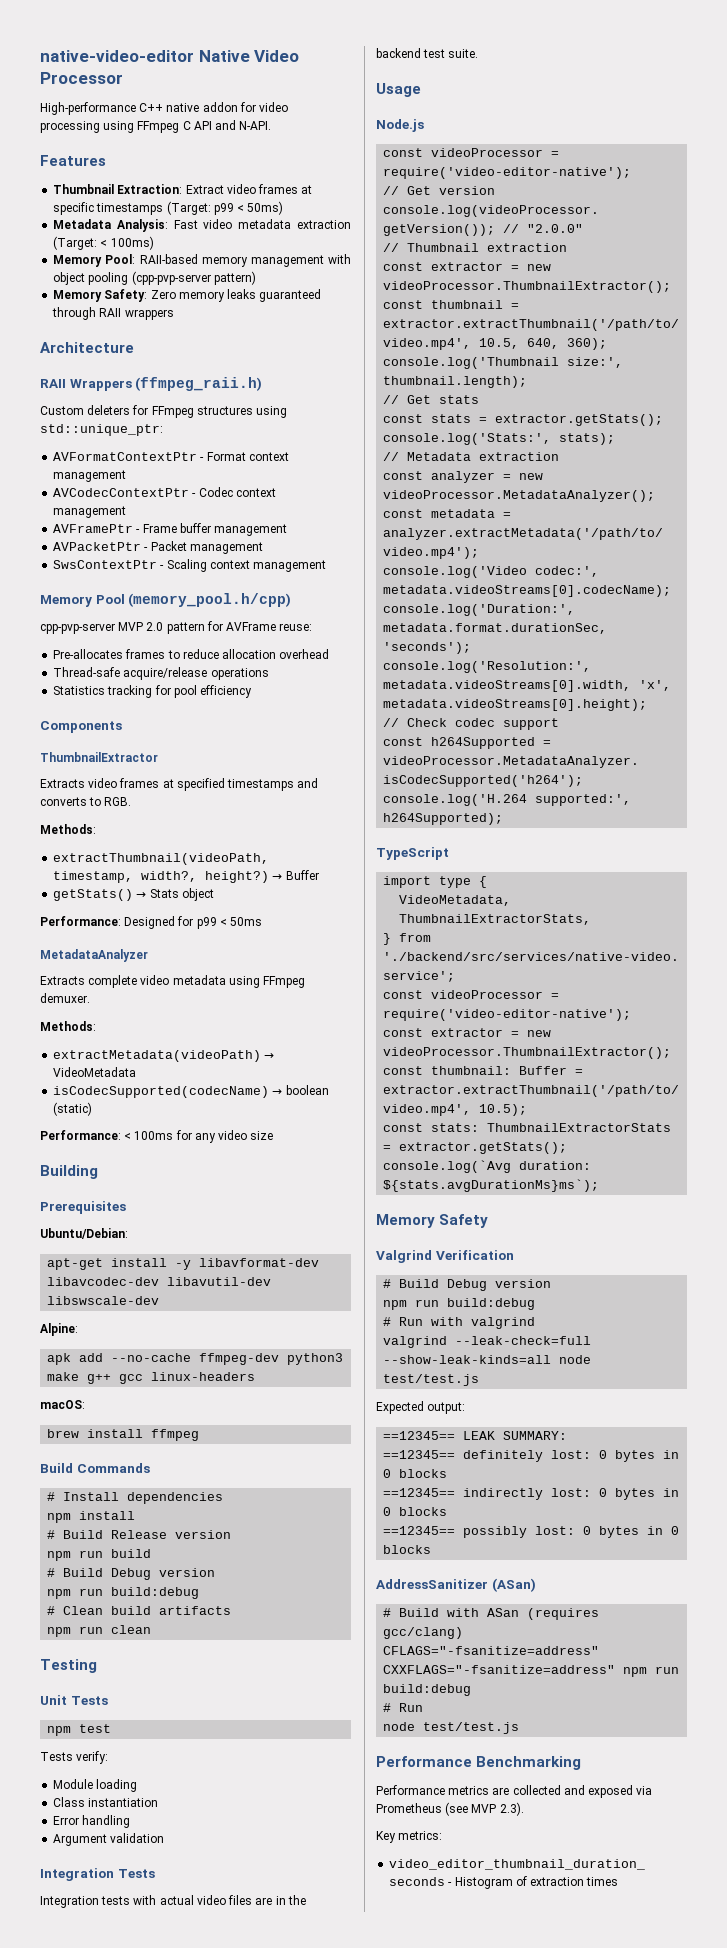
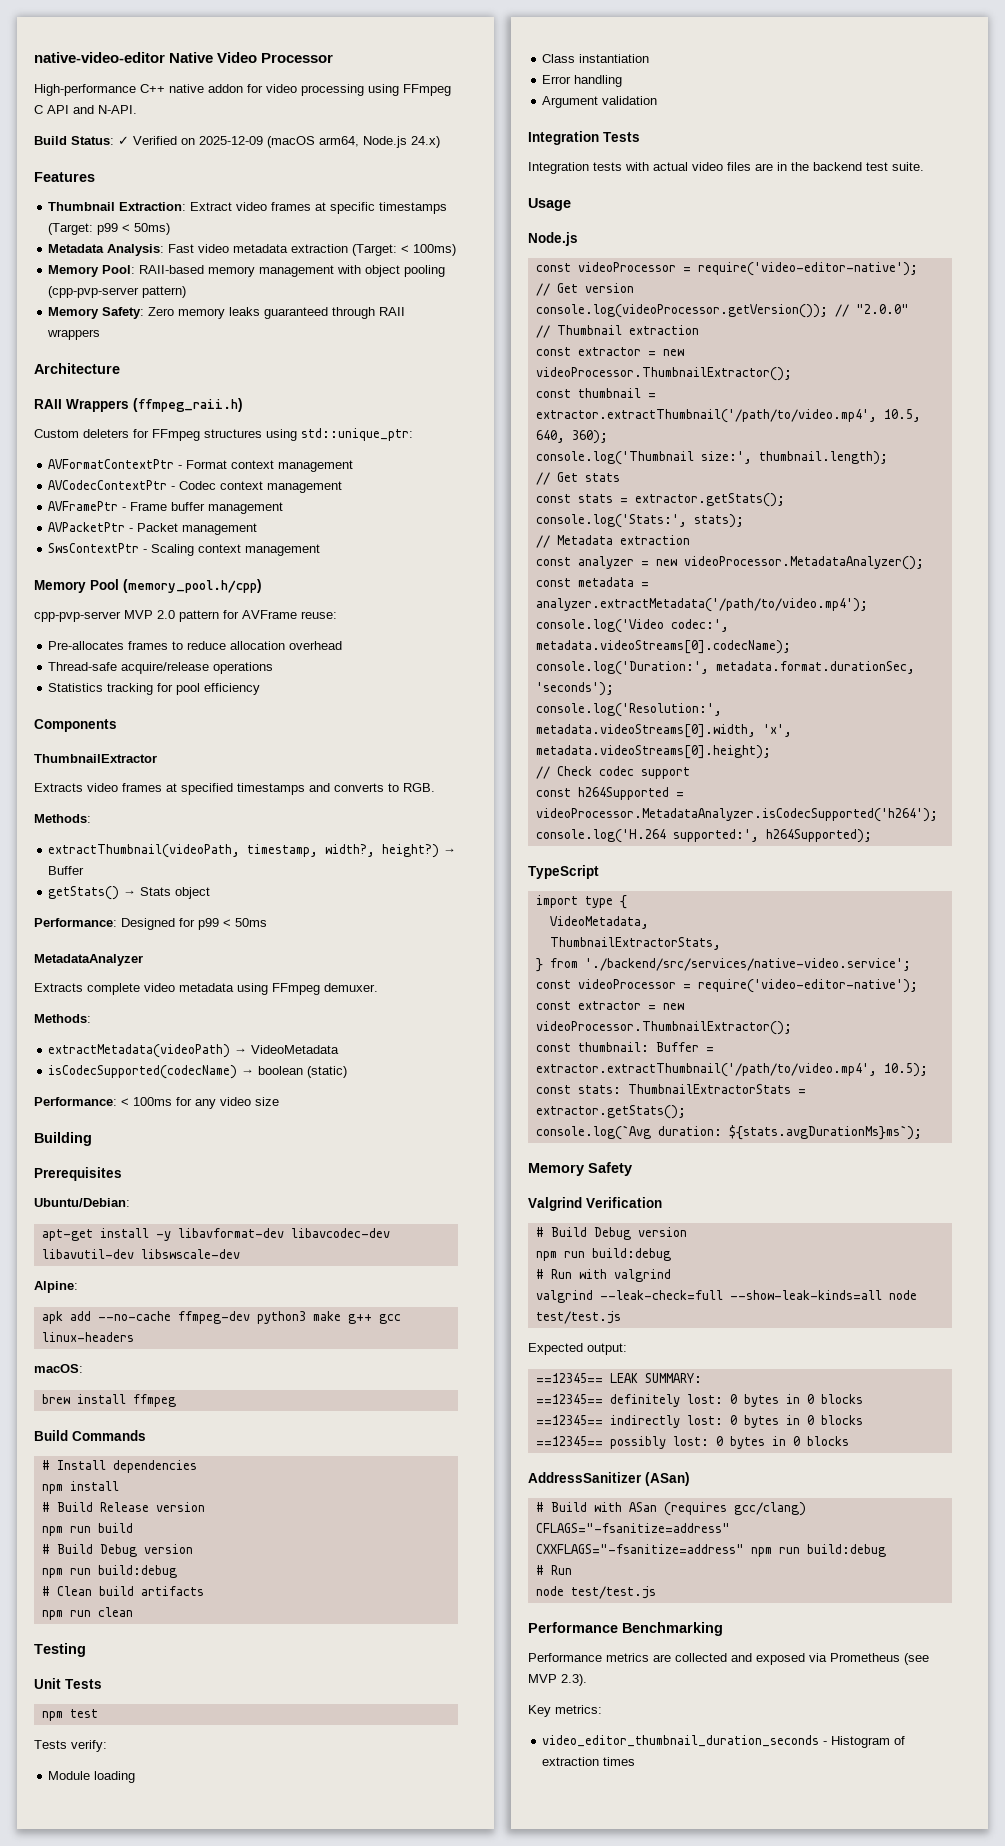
+ Build Status: ✓ Verified on 2025-12-09 (macOS arm64, Node.js 24.x)

